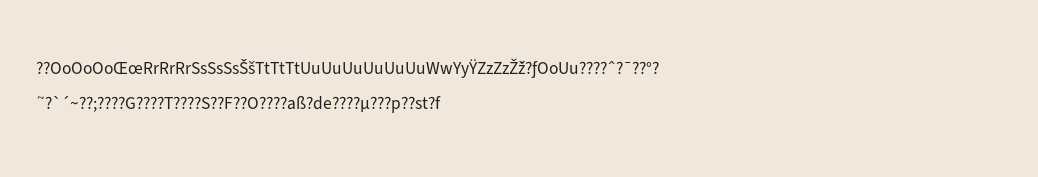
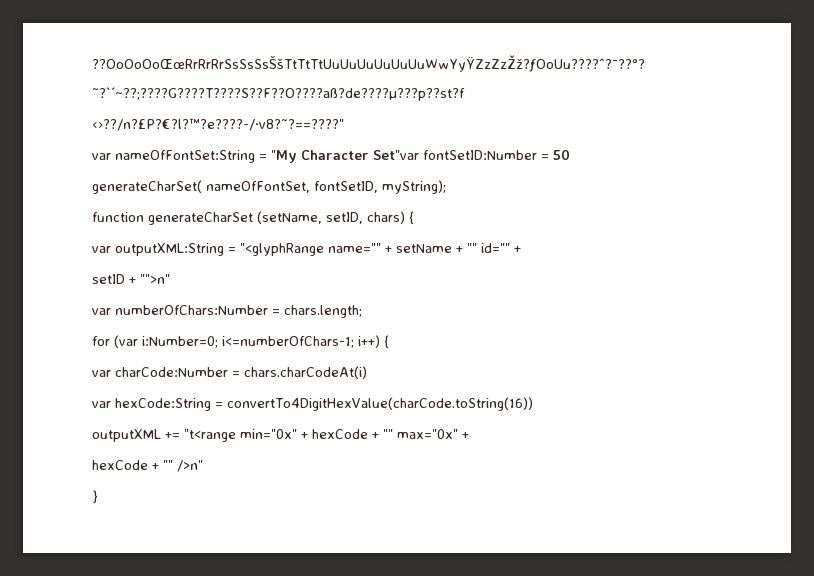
+ ‹›??/n?£P?€?l?™?e????-/·v8?˜?==????"
+ var nameOfFontSet:String = "My Character Set"var fontSetID:Number = 50
+ generateCharSet( nameOfFontSet, fontSetID, myString);
+ function generateCharSet (setName, setID, chars) {
+ var outputXML:String = "<glyphRange name="" + setName + "" id="" +
+ setID + "">n"
+ var numberOfChars:Number = chars.length;
+ for (var i:Number=0; i<=numberOfChars-1; i++) {
+ var charCode:Number = chars.charCodeAt(i)
+ var hexCode:String = convertTo4DigitHexValue(charCode.toString(16))
+ outputXML += "t<range min="0x" + hexCode + "" max="0x" +
+ hexCode + "" />n"
+ }

